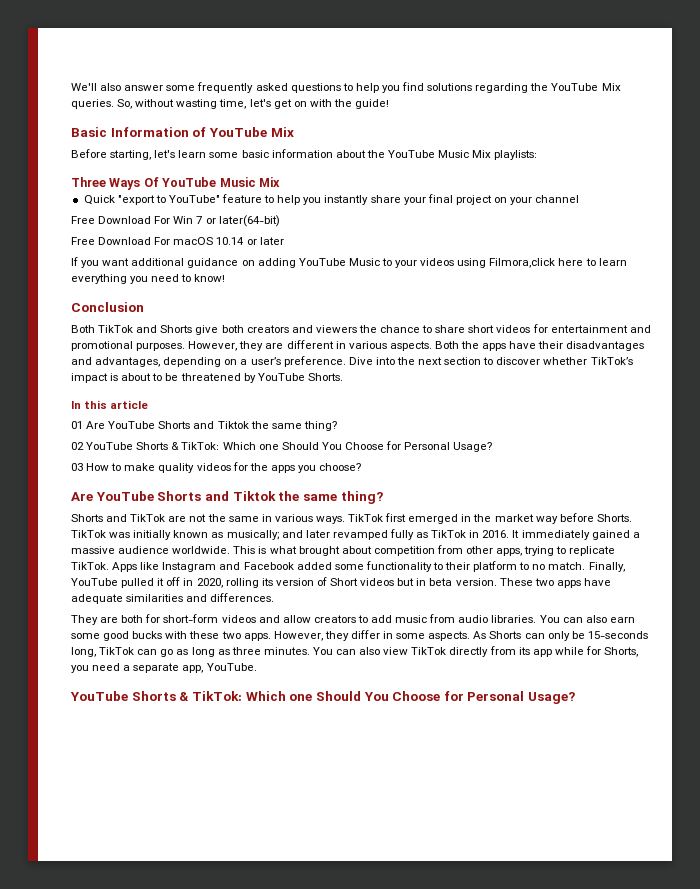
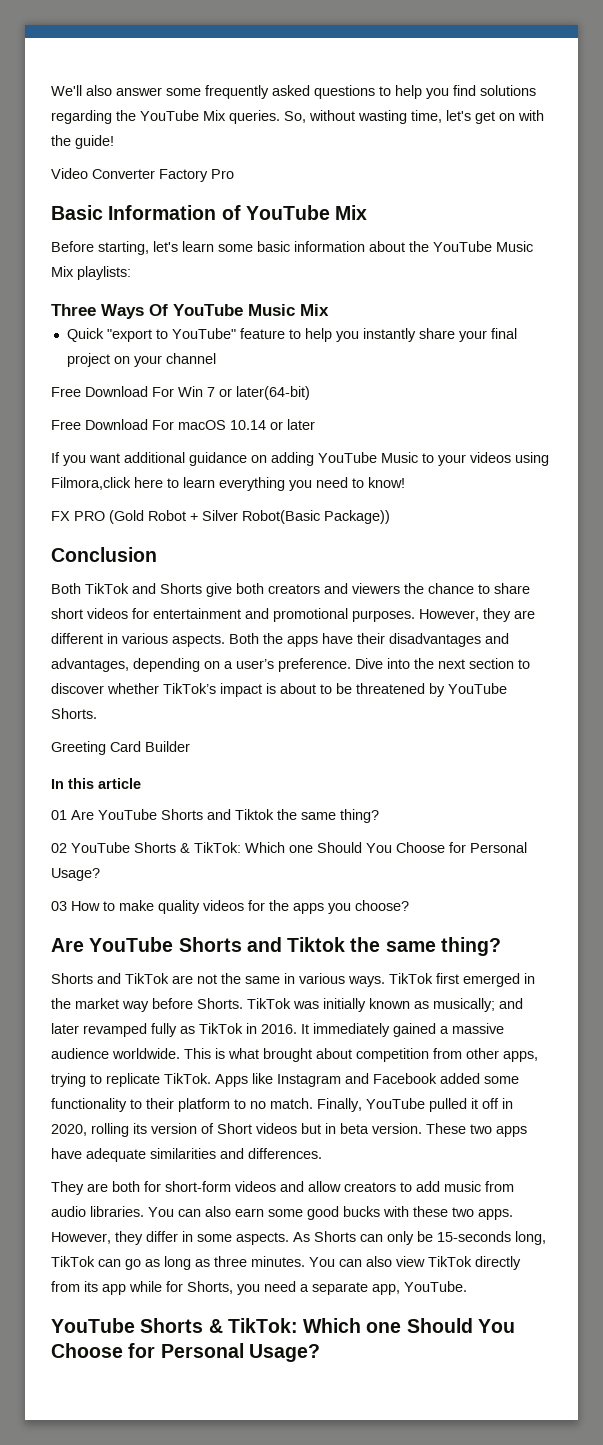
+ Video Converter Factory Pro
+ FX PRO (Gold Robot + Silver Robot(Basic Package))
+ Greeting Card Builder

